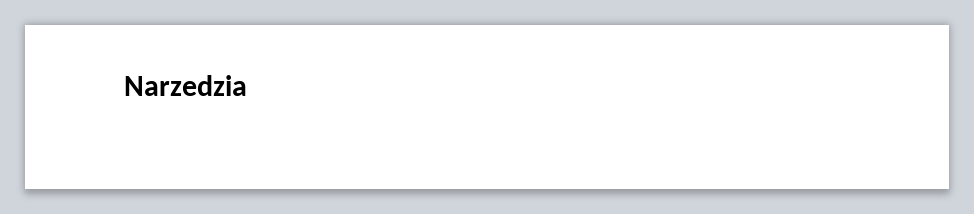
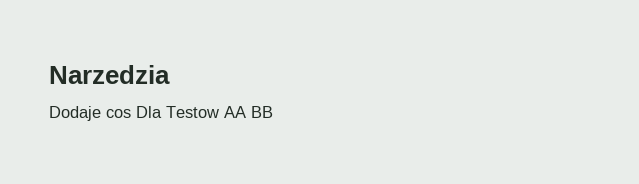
+ Dodaje cos Dla Testow AA BB

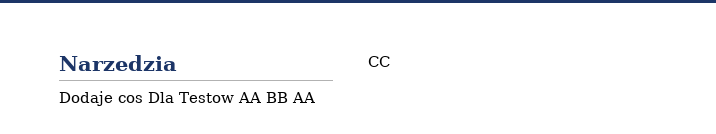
- Dodaje cos Dla Testow AA BB
+ Dodaje cos Dla Testow AA BB AA CC

